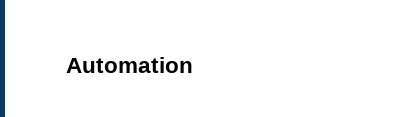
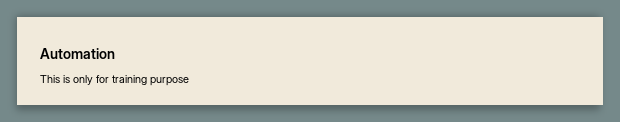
+ This is only for training purpose

